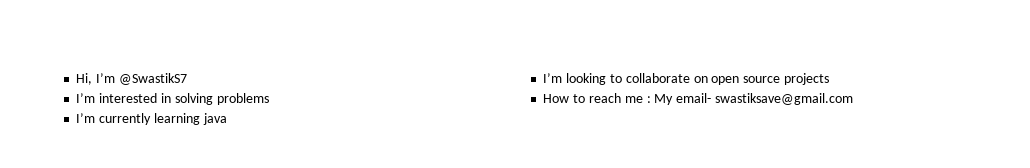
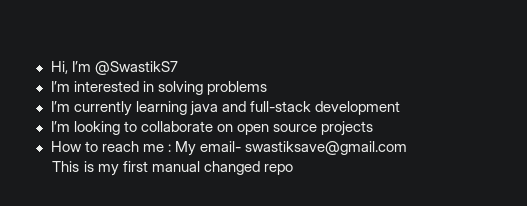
- I’m currently learning java
+ I’m currently learning java and full-stack development
+ This is my first manual changed repo

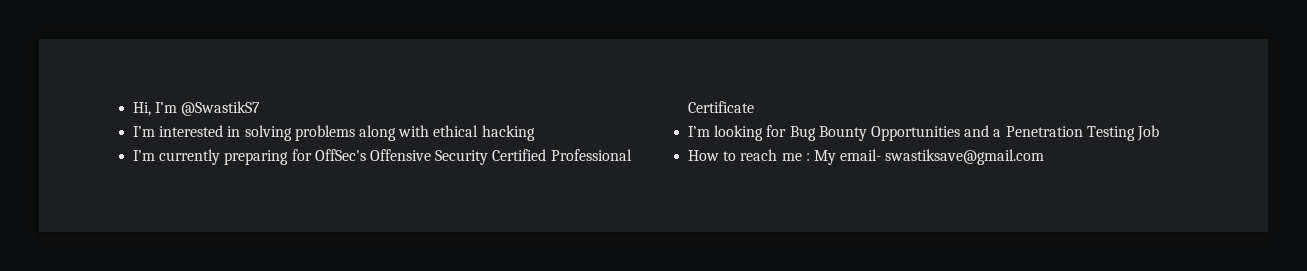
- I’m interested in solving problems
- I’m currently learning java and full-stack development
- I’m looking to collaborate on open source projects
+ I’m interested in solving problems along with ethical hacking
+ I’m currently preparing for OffSec's Offensive Security Certified Professional Certificate
+ I’m looking for Bug Bounty Opportunities and a Penetration Testing Job
- This is my first manual changed repo

